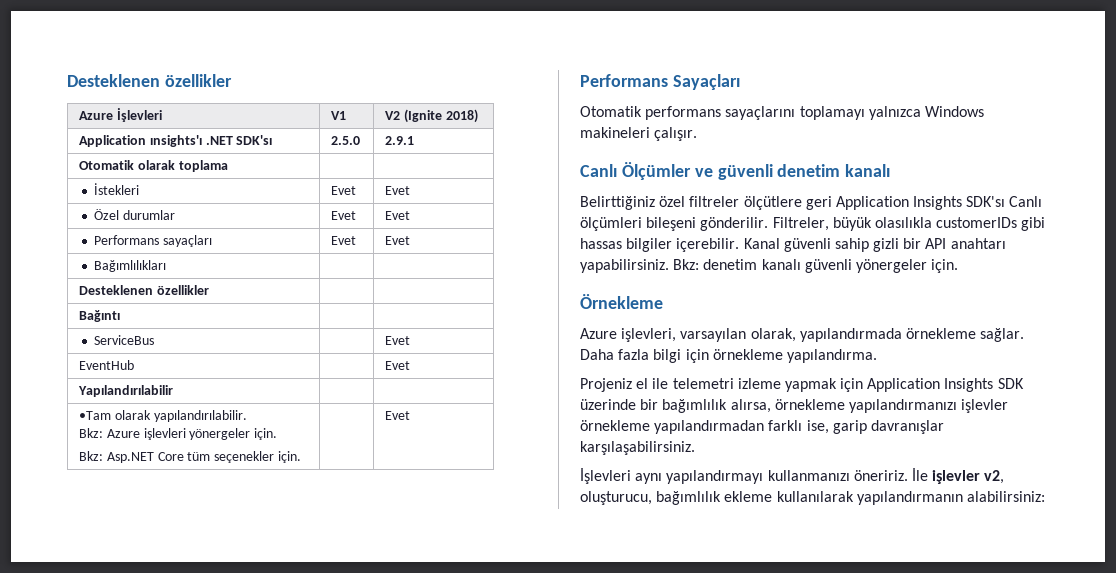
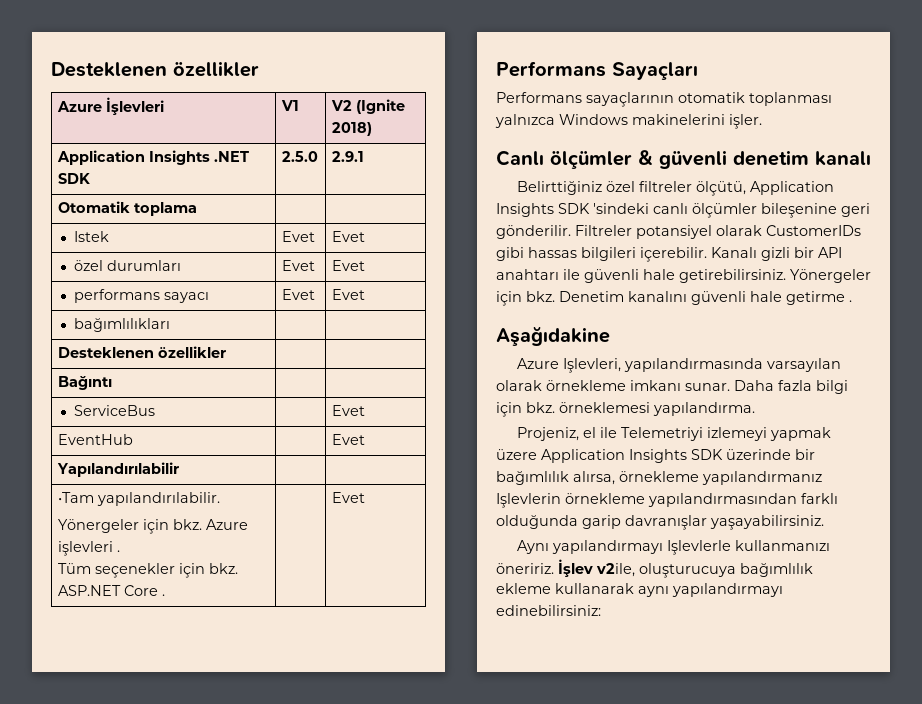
- Application ınsights'ı .NET SDK'sı | 2.5.0 | 2.9.1
+ Application Insights .NET SDK | 2.5.0 | 2.9.1
- Otomatik olarak toplama | |
+ Otomatik toplama | |
- İstekleri | Evet | Evet
- Özel durumlar | Evet | Evet
- Performans sayaçları | Evet | Evet
- Bağımlılıkları | |
+ Istek | Evet | Evet
+ özel durumları | Evet | Evet
+ performans sayacı | Evet | Evet
+ bağımlılıkları | |
- •Tam olarak yapılandırılabilir.
- Bkz: Azure işlevleri yönergeler için.
- Bkz: Asp.NET Core tüm seçenekler için. | | Evet
+ •Tam yapılandırılabilir.
+ Yönergeler için bkz. Azure işlevleri .
+ Tüm seçenekler için bkz. ASP.NET Core . | | Evet
  Performans Sayaçları
- Otomatik performans sayaçlarını toplamayı yalnızca Windows makineleri çalışır.
- Canlı Ölçümler ve güvenli denetim kanalı
+ Performans sayaçlarının otomatik toplanması yalnızca Windows makinelerini işler.
+ Canlı ölçümler & güvenli denetim kanalı
- Belirttiğiniz özel filtreler ölçütlere geri Application Insights SDK'sı Canlı ölçümleri bileşeni gönderilir. Filtreler, büyük olasılıkla customerIDs gibi hassas bilgiler içerebilir. Kanal güvenli sahip gizli bir API anahtarı yapabilirsiniz. Bkz: denetim kanalı güvenli yönergeler için.
- Örnekleme
- Azure işlevleri, varsayılan olarak, yapılandırmada örnekleme sağlar.
+ Belirttiğiniz özel filtreler ölçütü, Application Insights SDK 'sindeki canlı ölçümler bileşenine geri gönderilir. Filtreler potansiyel olarak CustomerIDs gibi hassas bilgileri içerebilir. Kanalı gizli bir API anahtarı ile güvenli hale getirebilirsiniz. Yönergeler için bkz. Denetim kanalını güvenli hale getirme .
+ Aşağıdakine
+ Azure Işlevleri, yapılandırmasında varsayılan olarak örnekleme imkanı sunar.
- Daha fazla bilgi için örnekleme yapılandırma.
+ Daha fazla bilgi için bkz. örneklemesi yapılandırma.
- Projeniz el ile telemetri izleme yapmak için Application Insights SDK üzerinde bir bağımlılık alırsa, örnekleme yapılandırmanızı işlevler örnekleme yapılandırmadan farklı ise, garip davranışlar karşılaşabilirsiniz.
- İşlevleri aynı yapılandırmayı kullanmanızı öneririz. İle işlevler v2, oluşturucu, bağımlılık ekleme kullanılarak yapılandırmanın alabilirsiniz:
+ Projeniz, el ile Telemetriyi izlemeyi yapmak üzere Application Insights SDK üzerinde bir bağımlılık alırsa, örnekleme yapılandırmanız Işlevlerin örnekleme yapılandırmasından farklı olduğunda garip davranışlar yaşayabilirsiniz.
+ Aynı yapılandırmayı Işlevlerle kullanmanızı öneririz. İşlev v2ile, oluşturucuya bağımlılık ekleme kullanarak aynı yapılandırmayı edinebilirsiniz:

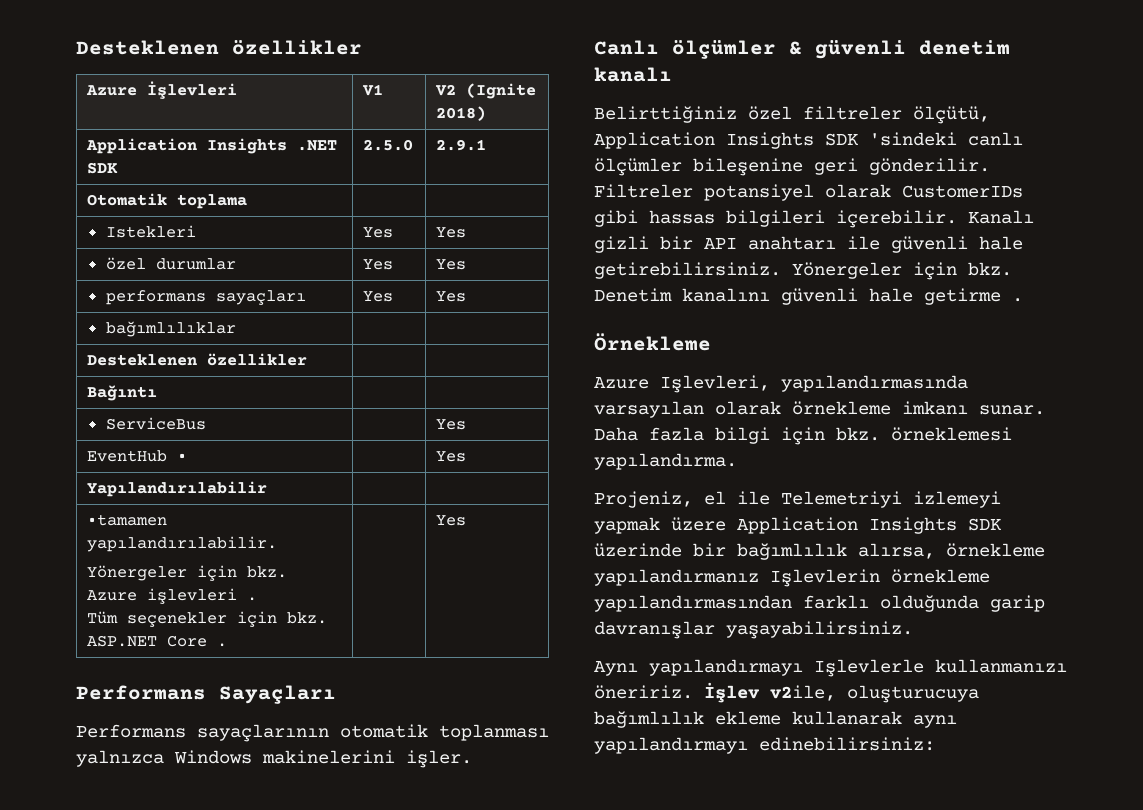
- Istek | Evet | Evet
- özel durumları | Evet | Evet
- performans sayacı | Evet | Evet
- bağımlılıkları | |
+ Istekleri | Yes | Yes
+ özel durumlar | Yes | Yes
+ performans sayaçları | Yes | Yes
+ bağımlılıklar | |
- ServiceBus | | Evet
+ ServiceBus | | Yes
- EventHub | | Evet
+ EventHub • | | Yes
- •Tam yapılandırılabilir.
+ •tamamen yapılandırılabilir.
  Yönergeler için bkz. Azure işlevleri .
- Tüm seçenekler için bkz. ASP.NET Core . | | Evet
+ Tüm seçenekler için bkz. ASP.NET Core . | | Yes
- Aşağıdakine
+ Örnekleme

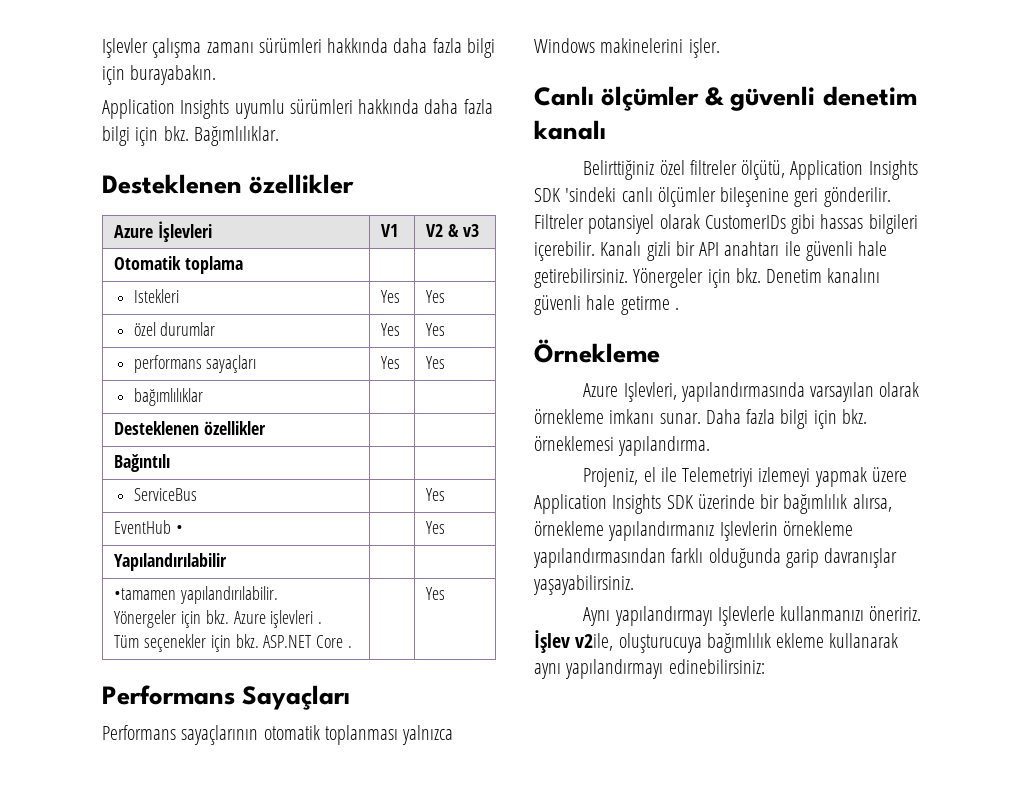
+ Işlevler çalışma zamanı sürümleri hakkında daha fazla bilgi için burayabakın.
+ Application Insights uyumlu sürümleri hakkında daha fazla bilgi için bkz. Bağımlılıklar.
- Azure İşlevleri | V1 | V2 (Ignite 2018)
- Application Insights .NET SDK | 2.5.0 | 2.9.1
+ Azure İşlevleri | V1 | V2 & v3
- Bağıntı | |
+ Bağıntılı | |

